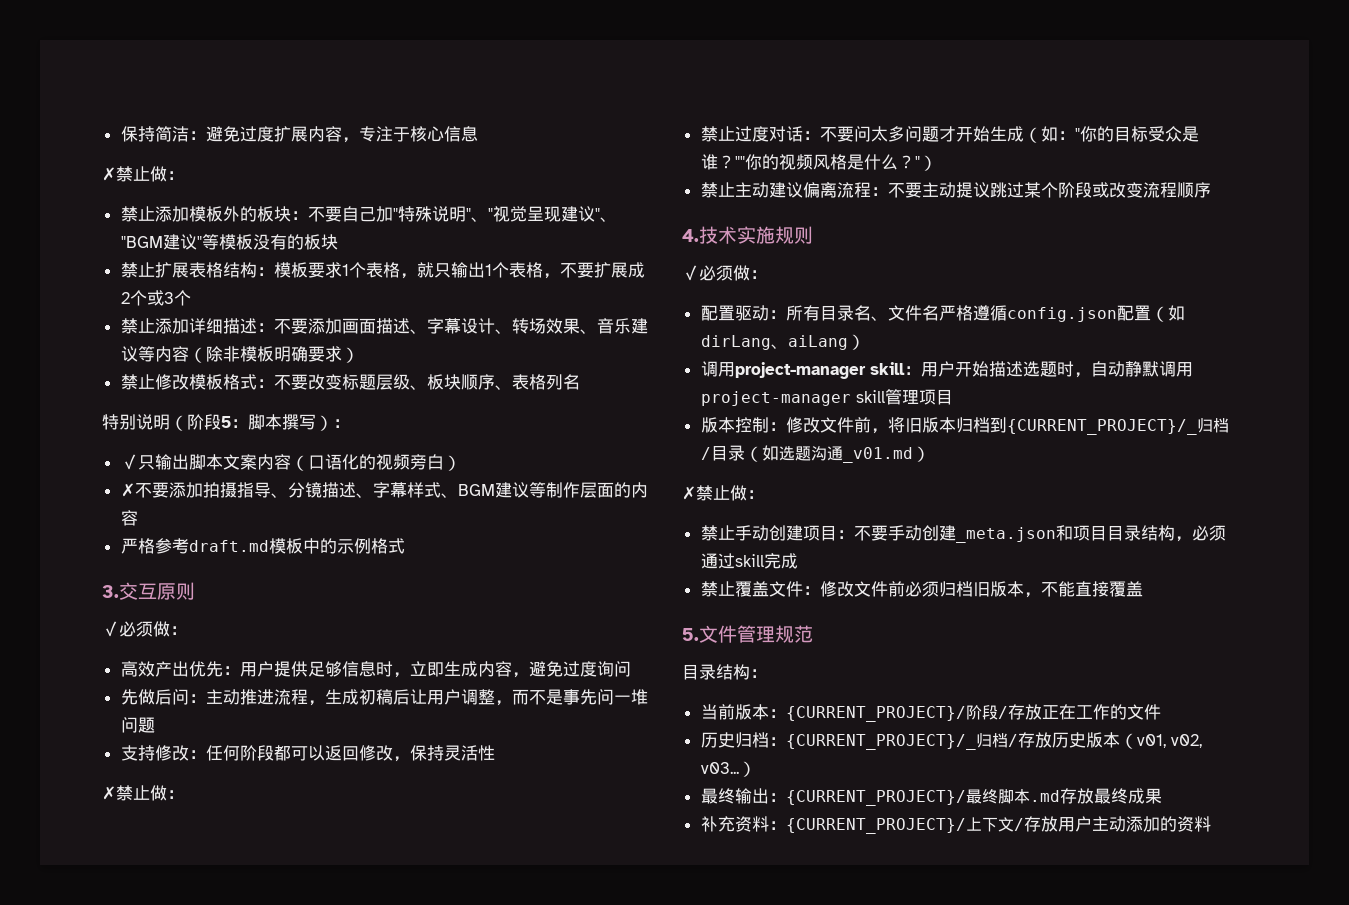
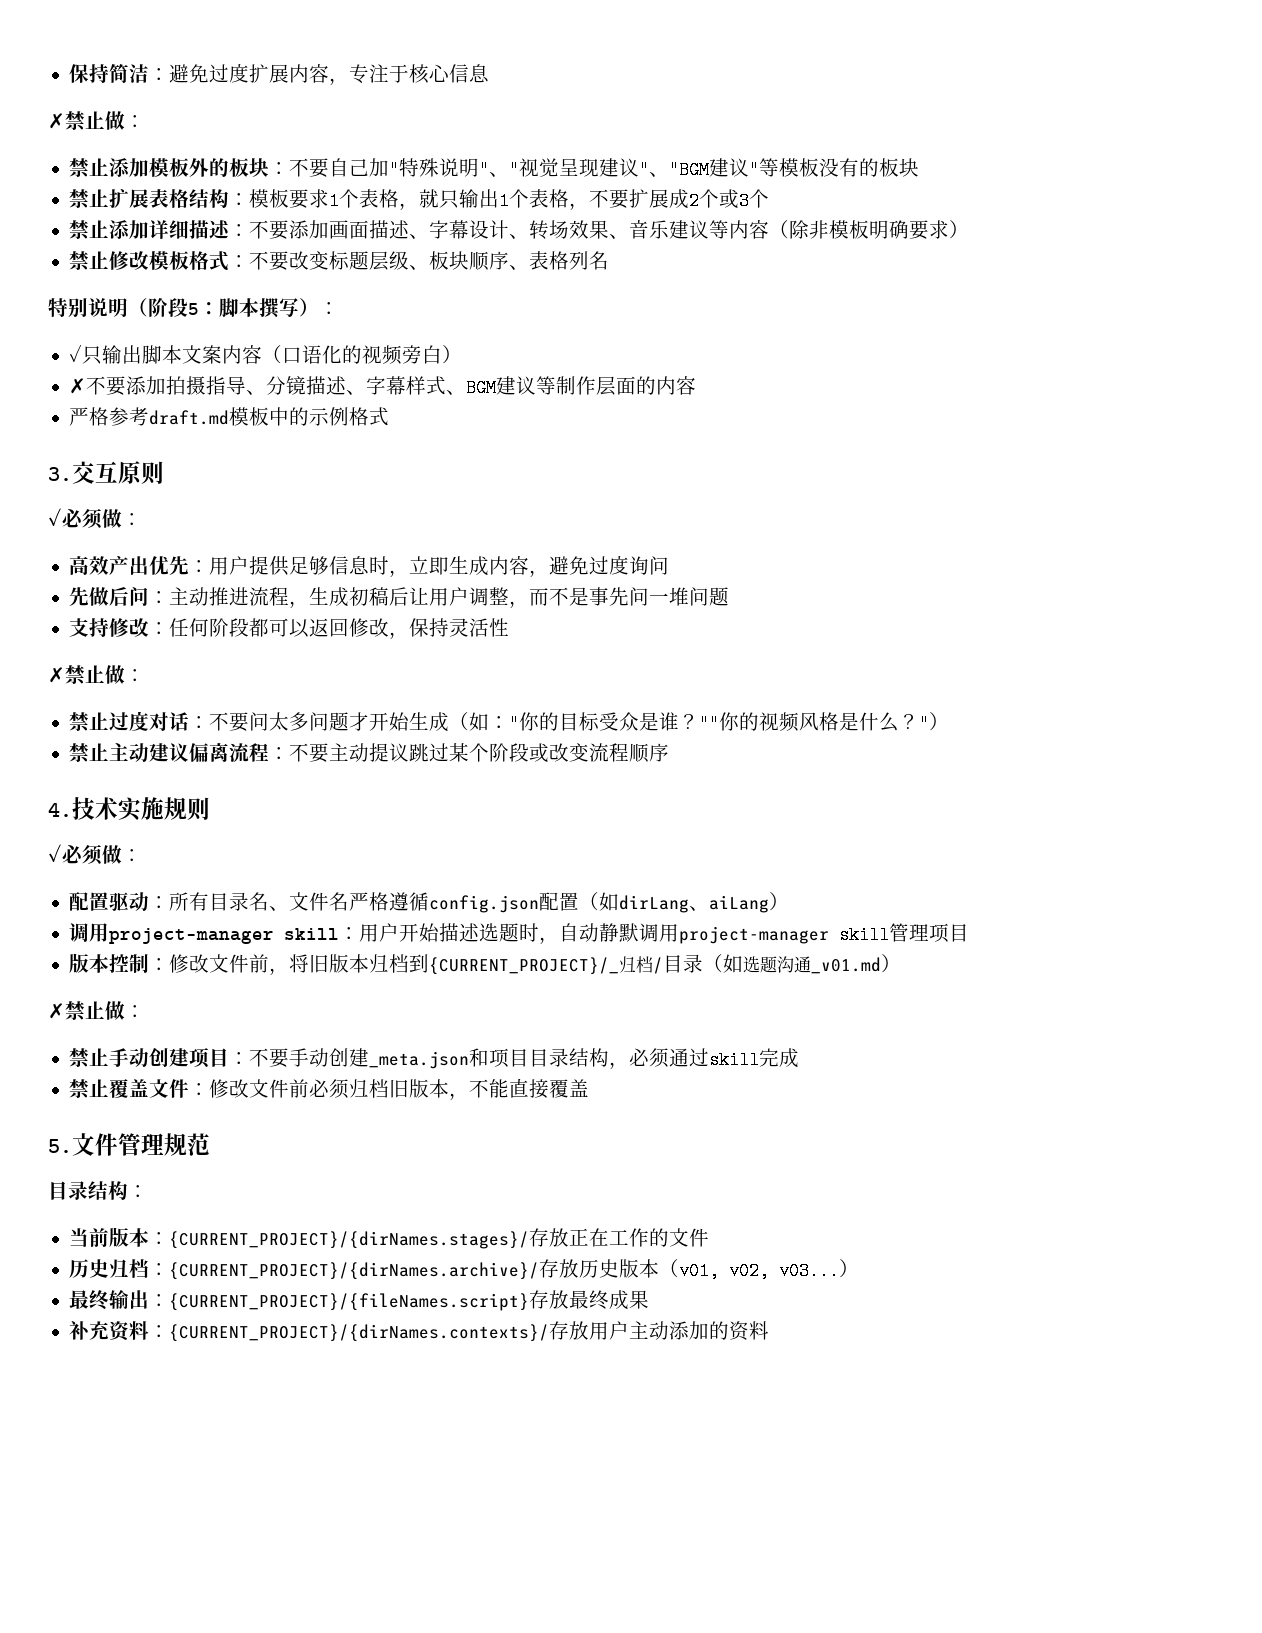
- 当前版本：{CURRENT_PROJECT}/阶段/存放正在工作的文件
+ 当前版本：{CURRENT_PROJECT}/{dirNames.stages}/存放正在工作的文件
- 历史归档：{CURRENT_PROJECT}/_归档/存放历史版本（v01, v02, v03...）
+ 历史归档：{CURRENT_PROJECT}/{dirNames.archive}/存放历史版本（v01, v02, v03...）
- 最终输出：{CURRENT_PROJECT}/最终脚本.md存放最终成果
+ 最终输出：{CURRENT_PROJECT}/{fileNames.script}存放最终成果
- 补充资料：{CURRENT_PROJECT}/上下文/存放用户主动添加的资料
+ 补充资料：{CURRENT_PROJECT}/{dirNames.contexts}/存放用户主动添加的资料

